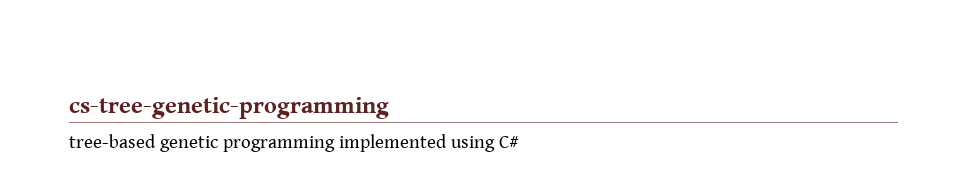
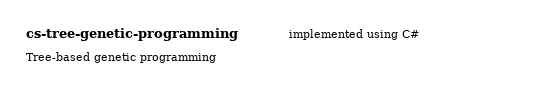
- tree-based genetic programming implemented using C#
+ Tree-based genetic programming implemented using C#

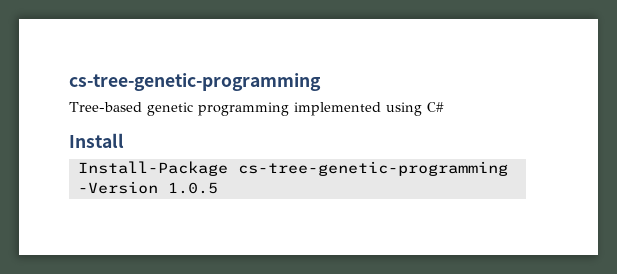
+ Install
+ Install-Package cs-tree-genetic-programming -Version 1.0.5

